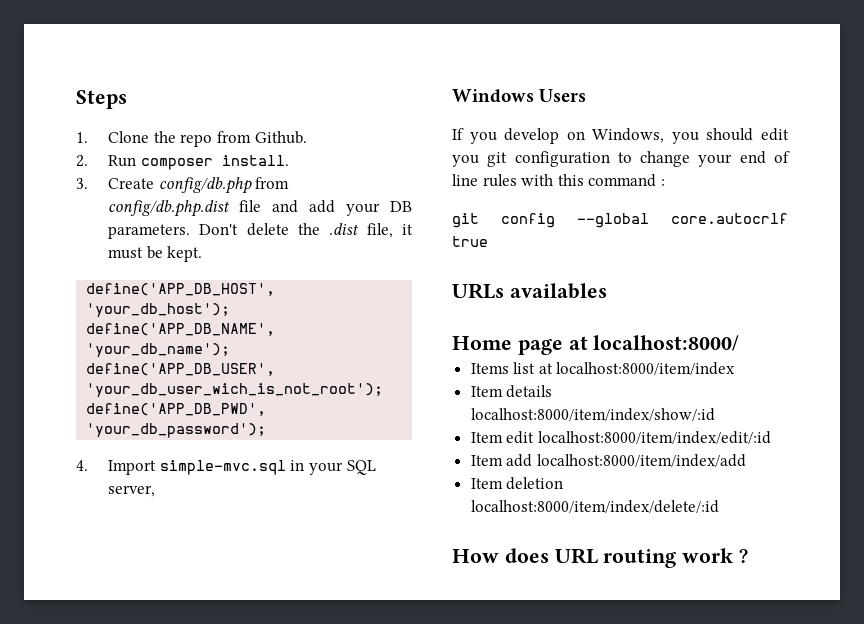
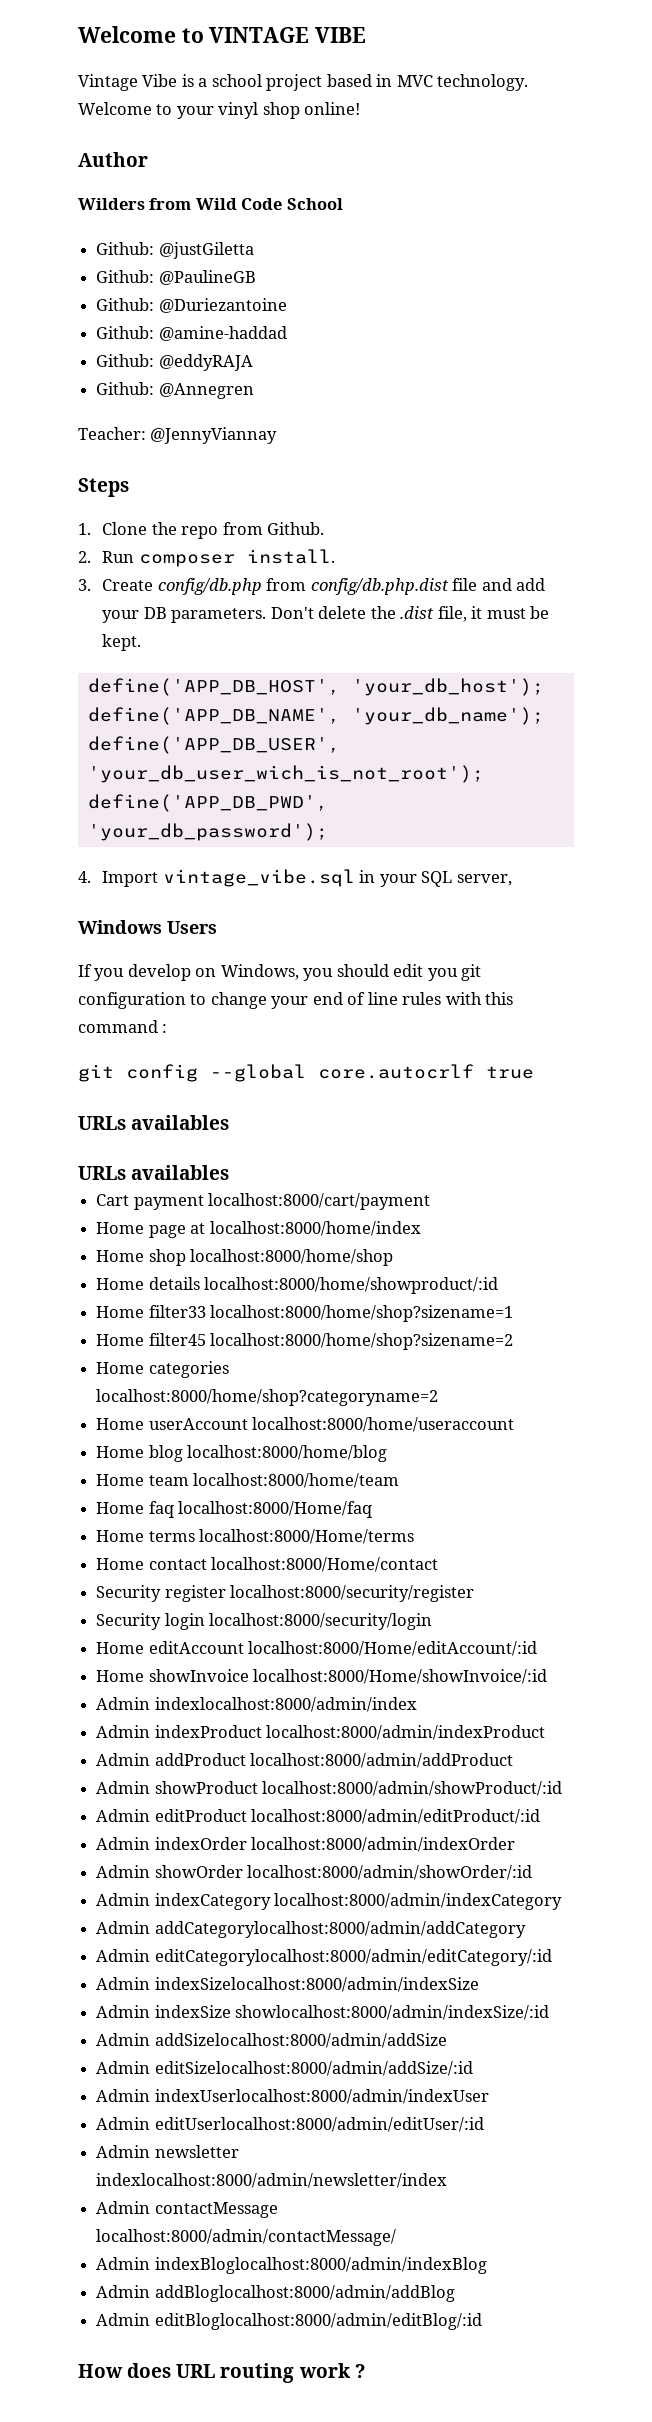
+ Welcome to VINTAGE VIBE
+ Vintage Vibe is a school project based in MVC technology. Welcome to your vinyl shop online!
+ Author
+ Wilders from Wild Code School
+ Github: @justGiletta
+ Github: @PaulineGB
+ Github: @Duriezantoine
+ Github: @amine-haddad
+ Github: @eddyRAJA
+ Github: @Annegren
+ Teacher: @JennyViannay
- 4. Import simple-mvc.sql in your SQL server,
+ 4. Import vintage_vibe.sql in your SQL server,
  git config --global core.autocrlf true
  URLs availables
- Home page at localhost:8000/
- Items list at localhost:8000/item/index
- Item details localhost:8000/item/index/show/:id
- Item edit localhost:8000/item/index/edit/:id
- Item add localhost:8000/item/index/add
- Item deletion localhost:8000/item/index/delete/:id
+ URLs availables
+ Cart payment localhost:8000/cart/payment
+ Home page at localhost:8000/home/index
+ Home shop localhost:8000/home/shop
+ Home details localhost:8000/home/showproduct/:id
+ Home filter33 localhost:8000/home/shop?sizename=1
+ Home filter45 localhost:8000/home/shop?sizename=2
+ Home categories localhost:8000/home/shop?categoryname=2
+ Home userAccount localhost:8000/home/useraccount
+ Home blog localhost:8000/home/blog
+ Home team localhost:8000/home/team
+ Home faq localhost:8000/Home/faq
+ Home terms localhost:8000/Home/terms
+ Home contact localhost:8000/Home/contact
+ Security register localhost:8000/security/register
+ Security login localhost:8000/security/login
+ Home editAccount localhost:8000/Home/editAccount/:id
+ Home showInvoice localhost:8000/Home/showInvoice/:id
+ Admin indexlocalhost:8000/admin/index
+ Admin indexProduct localhost:8000/admin/indexProduct
+ Admin addProduct localhost:8000/admin/addProduct
+ Admin showProduct localhost:8000/admin/showProduct/:id
+ Admin editProduct localhost:8000/admin/editProduct/:id
+ Admin indexOrder localhost:8000/admin/indexOrder
+ Admin showOrder localhost:8000/admin/showOrder/:id
+ Admin indexCategory localhost:8000/admin/indexCategory
+ Admin addCategorylocalhost:8000/admin/addCategory
+ Admin editCategorylocalhost:8000/admin/editCategory/:id
+ Admin indexSizelocalhost:8000/admin/indexSize
+ Admin indexSize showlocalhost:8000/admin/indexSize/:id
+ Admin addSizelocalhost:8000/admin/addSize
+ Admin editSizelocalhost:8000/admin/addSize/:id
+ Admin indexUserlocalhost:8000/admin/indexUser
+ Admin editUserlocalhost:8000/admin/editUser/:id
+ Admin newsletter indexlocalhost:8000/admin/newsletter/index
+ Admin contactMessage localhost:8000/admin/contactMessage/
+ Admin indexBloglocalhost:8000/admin/indexBlog
+ Admin addBloglocalhost:8000/admin/addBlog
+ Admin editBloglocalhost:8000/admin/editBlog/:id

